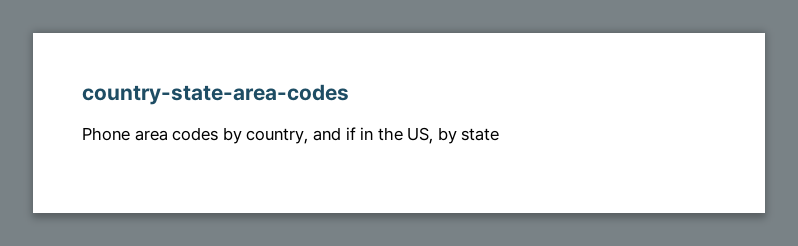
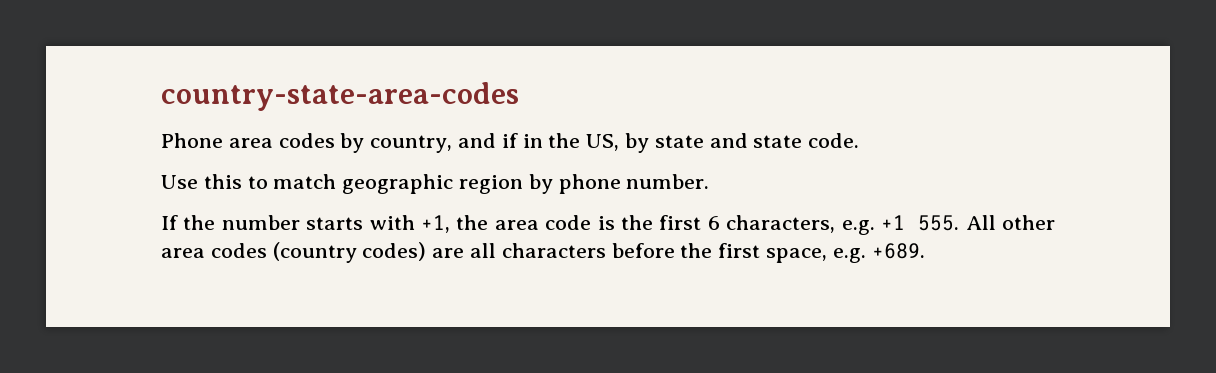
- Phone area codes by country, and if in the US, by state
+ Phone area codes by country, and if in the US, by state and state code.
+ Use this to match geographic region by phone number.
+ If the number starts with +1, the area code is the first 6 characters, e.g. +1 555. All other area codes (country codes) are all characters before the first space, e.g. +689.

